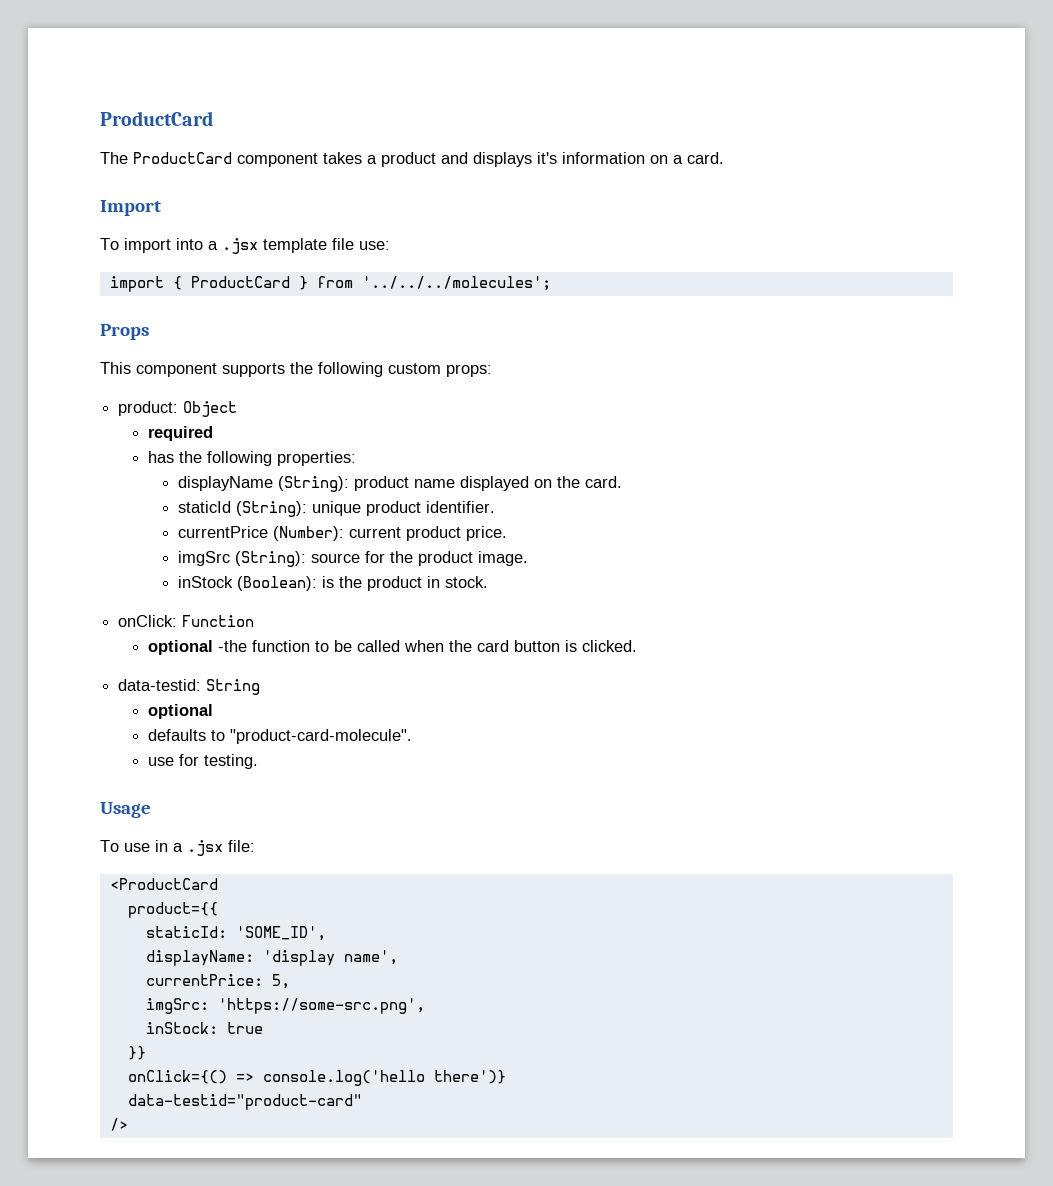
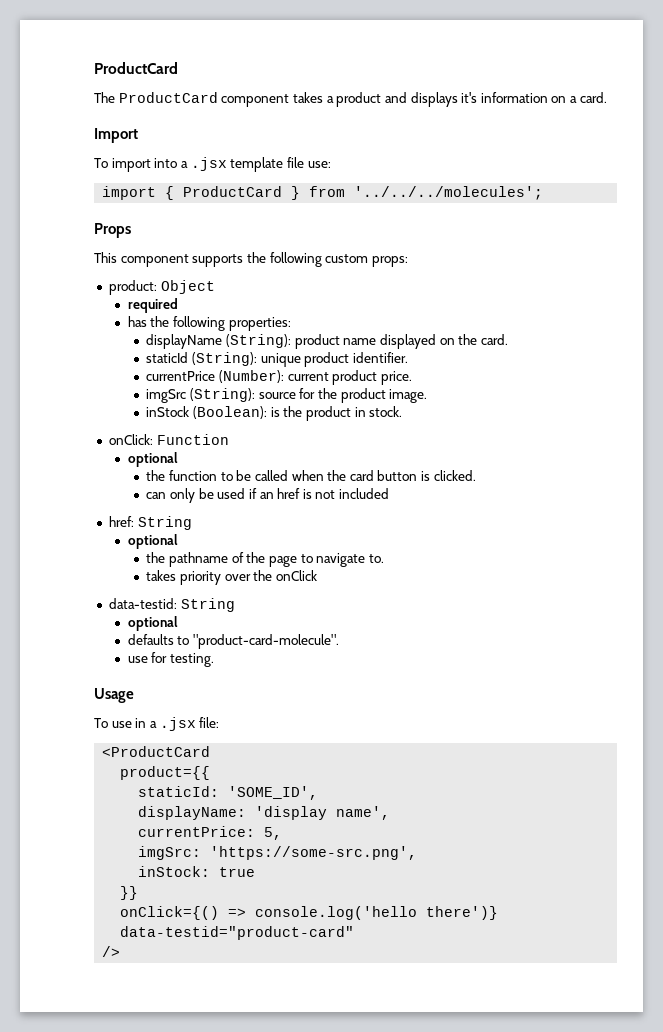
  onClick: Function
- optional -the function to be called when the card button is clicked.
+ optional
+ the function to be called when the card button is clicked.
+ can only be used if an href is not included
+ href: String
+ optional
+ the pathname of the page to navigate to.
+ takes priority over the onClick

